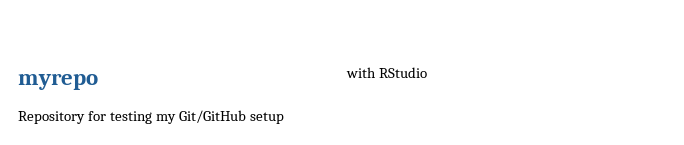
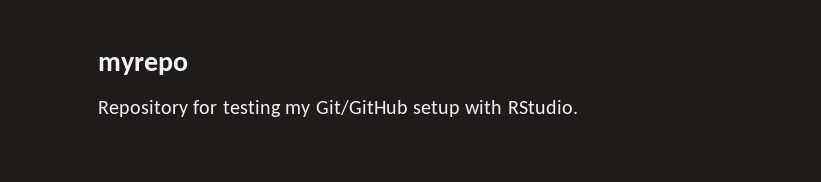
- Repository for testing my Git/GitHub setup with RStudio
+ Repository for testing my Git/GitHub setup with RStudio.

